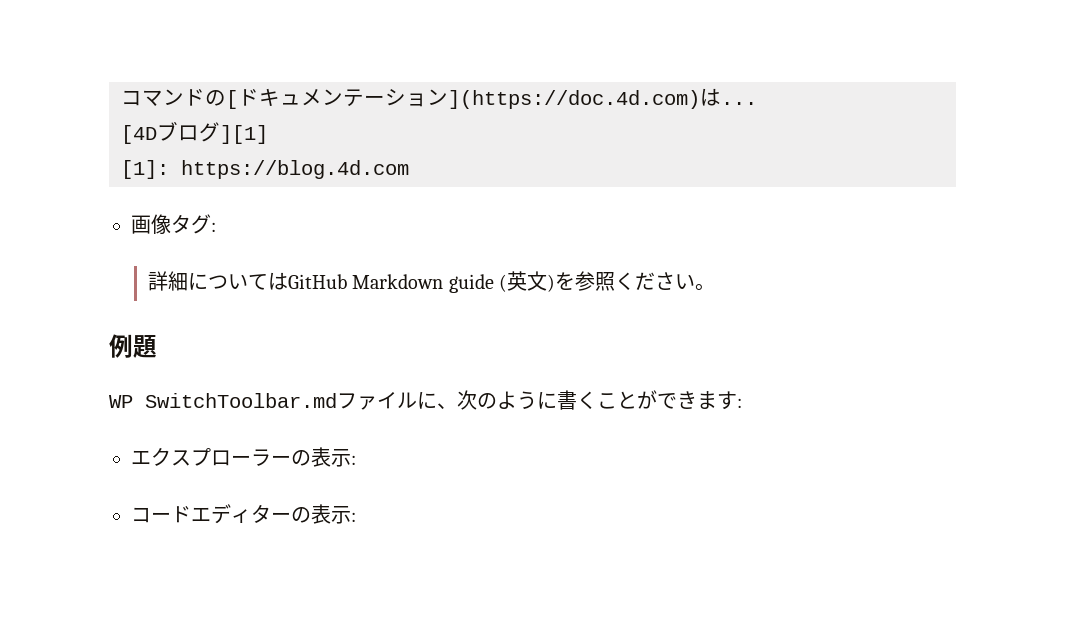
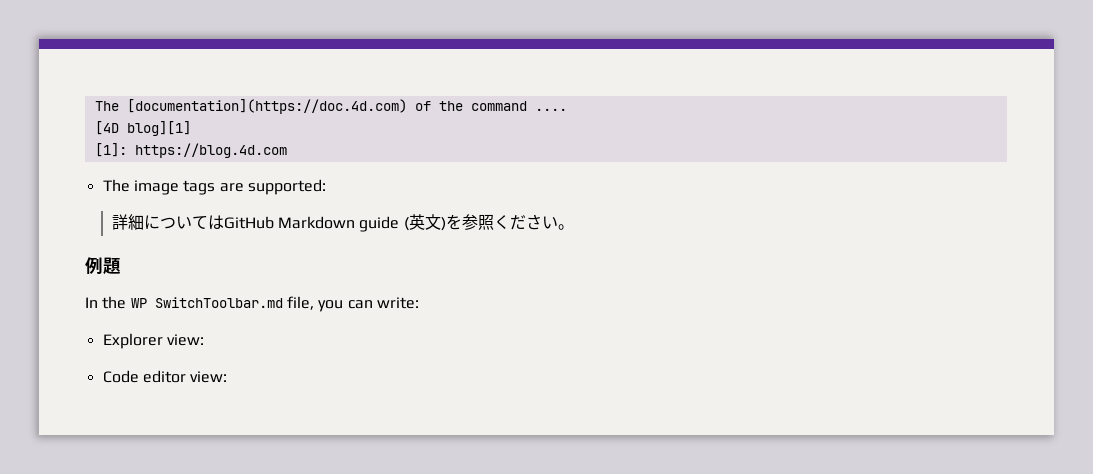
- コマンドの[ドキュメンテーション](https://doc.4d.com)は...
+ The [documentation](https://doc.4d.com) of the command ....
- [4Dブログ][1]
+ [4D blog][1]
- 画像タグ:
+ The image tags are supported:
- WP SwitchToolbar.mdファイルに、次のように書くことができます:
- エクスプローラーの表示:
- コードエディターの表示:
+ In the WP SwitchToolbar.md file, you can write:
+ Explorer view:
+ Code editor view:

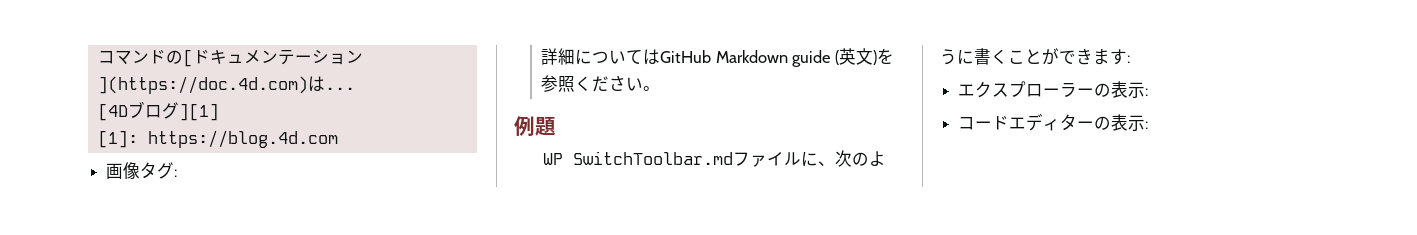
- The [documentation](https://doc.4d.com) of the command ....
+ コマンドの[ドキュメンテーション](https://doc.4d.com)は...
- [4D blog][1]
+ [4Dブログ][1]
- The image tags are supported:
+ 画像タグ:
- In the WP SwitchToolbar.md file, you can write:
- Explorer view:
- Code editor view:
+ WP SwitchToolbar.mdファイルに、次のように書くことができます:
+ エクスプローラーの表示:
+ コードエディターの表示:

